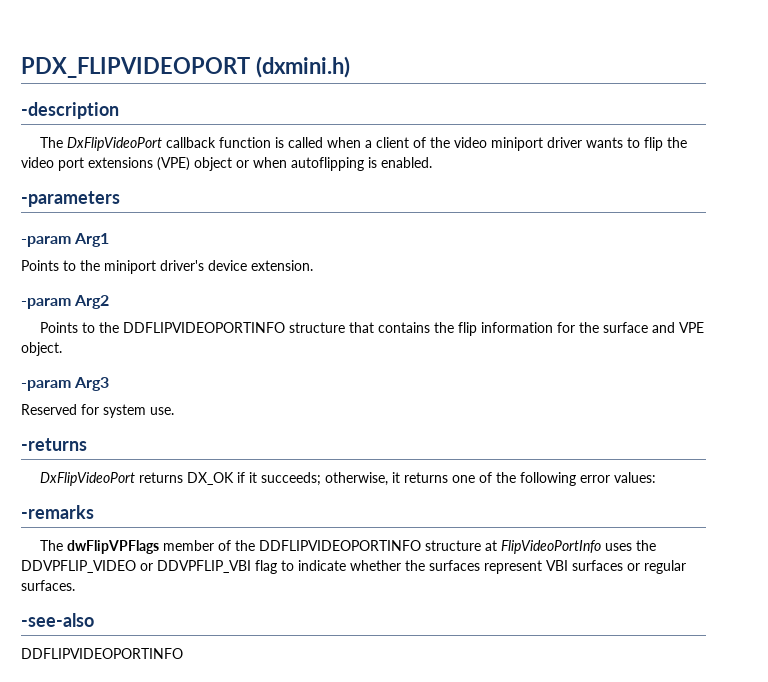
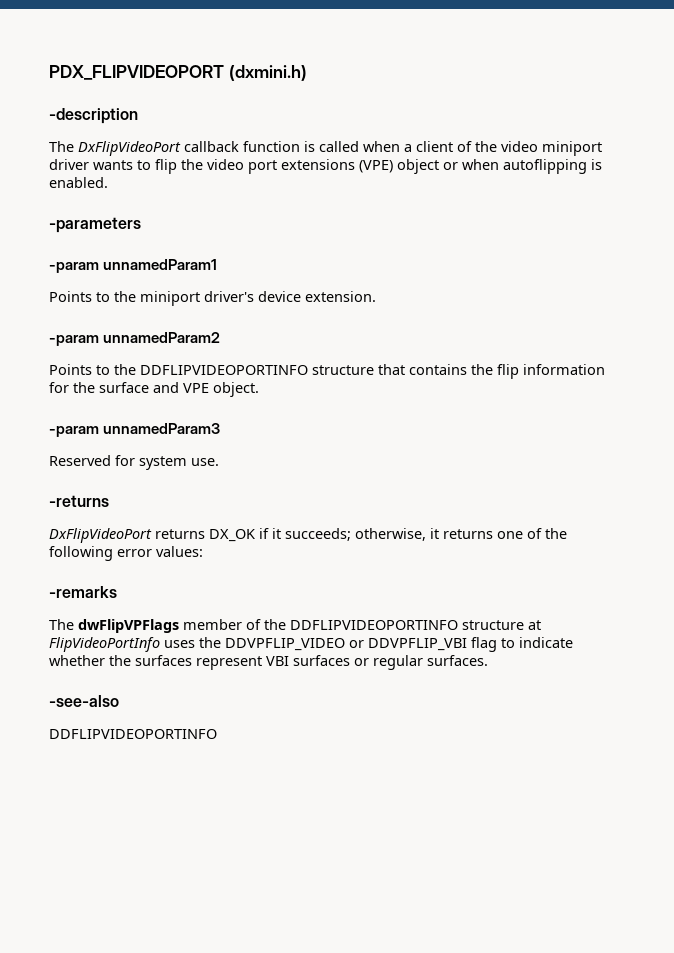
- -param Arg1
+ -param unnamedParam1
- -param Arg2
+ -param unnamedParam2
- -param Arg3
+ -param unnamedParam3

